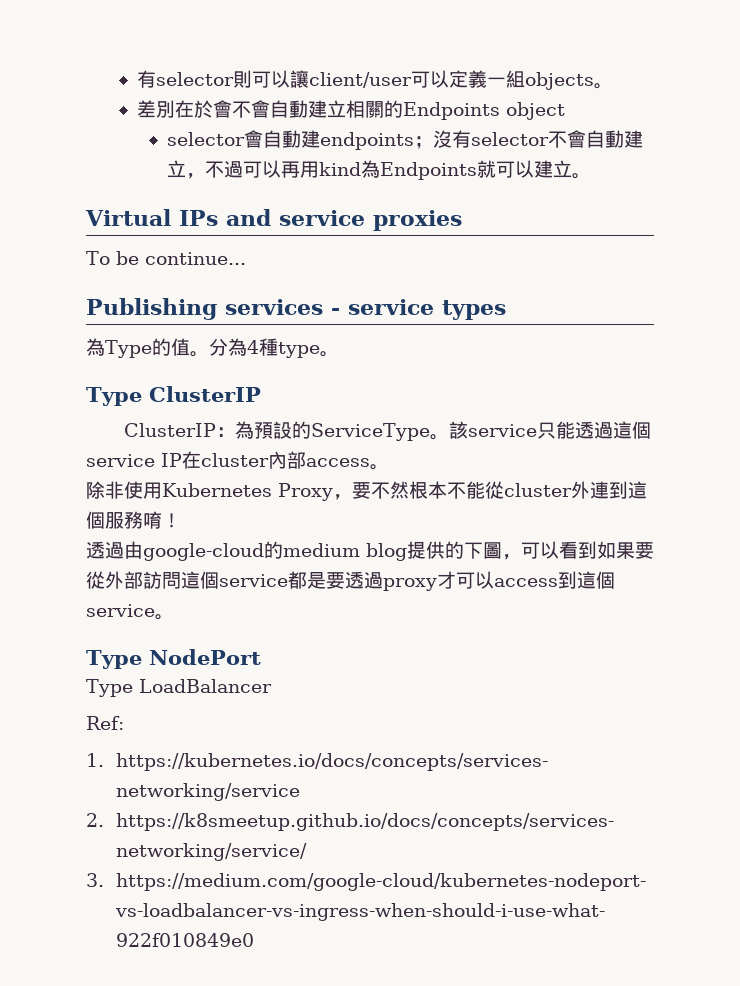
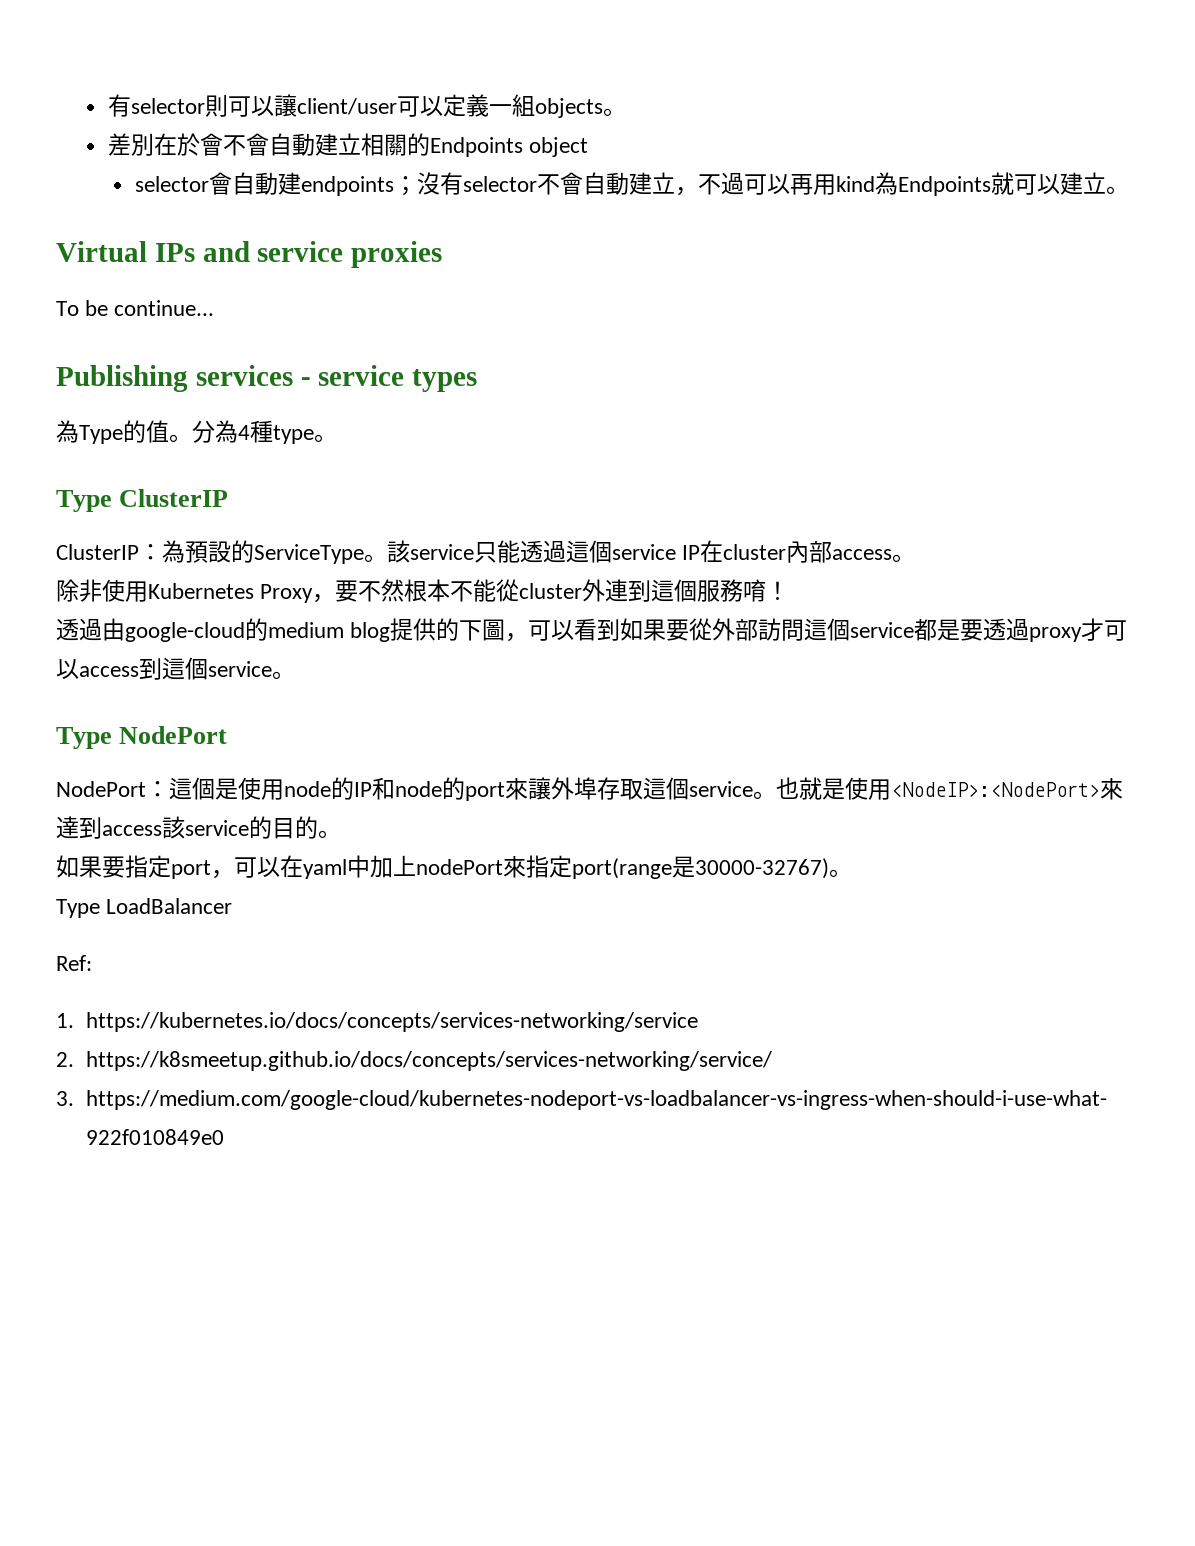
+ NodePort：這個是使用node的IP和node的port來讓外埠存取這個service。也就是使用<NodeIP>:<NodePort>來達到access該service的目的。
+ 如果要指定port，可以在yaml中加上nodePort來指定port(range是30000-32767)。

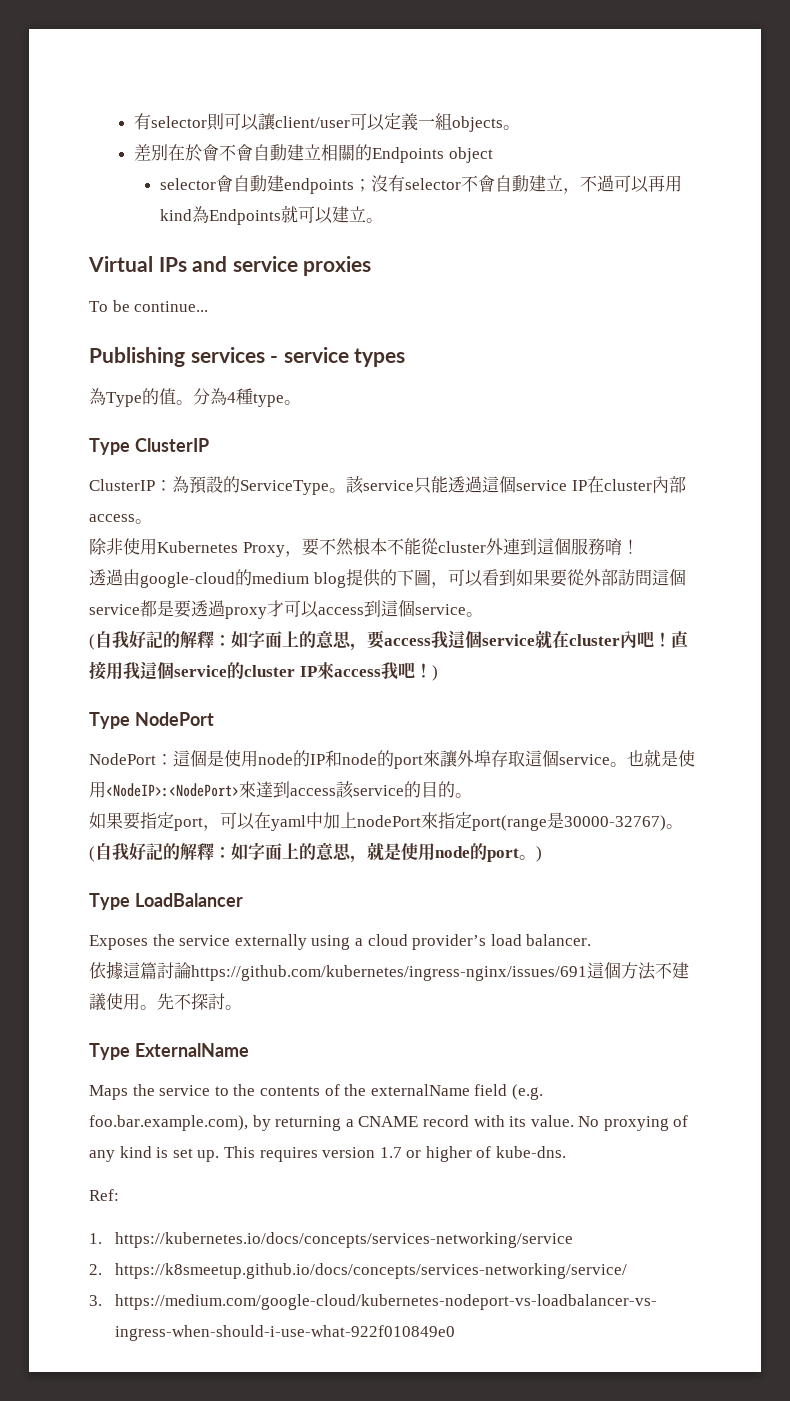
+ (自我好記的解釋：如字面上的意思，要access我這個service就在cluster內吧！直接用我這個service的cluster IP來access我吧！)
+ (自我好記的解釋：如字面上的意思，就是使用node的port。)
  Type LoadBalancer
+ Exposes the service externally using a cloud provider’s load balancer.
+ 依據這篇討論https://github.com/kubernetes/ingress-nginx/issues/691這個方法不建議使用。先不探討。
+ Type ExternalName
+ Maps the service to the contents of the externalName field (e.g. foo.bar.example.com), by returning a CNAME record with its value. No proxying of any kind is set up. This requires version 1.7 or higher of kube-dns.

